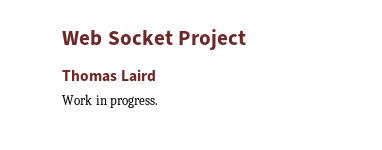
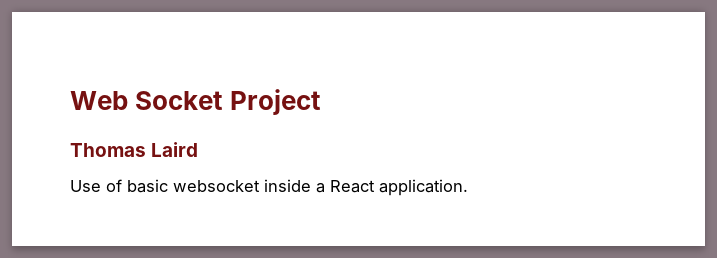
- Work in progress.
+ Use of basic websocket inside a React application.

